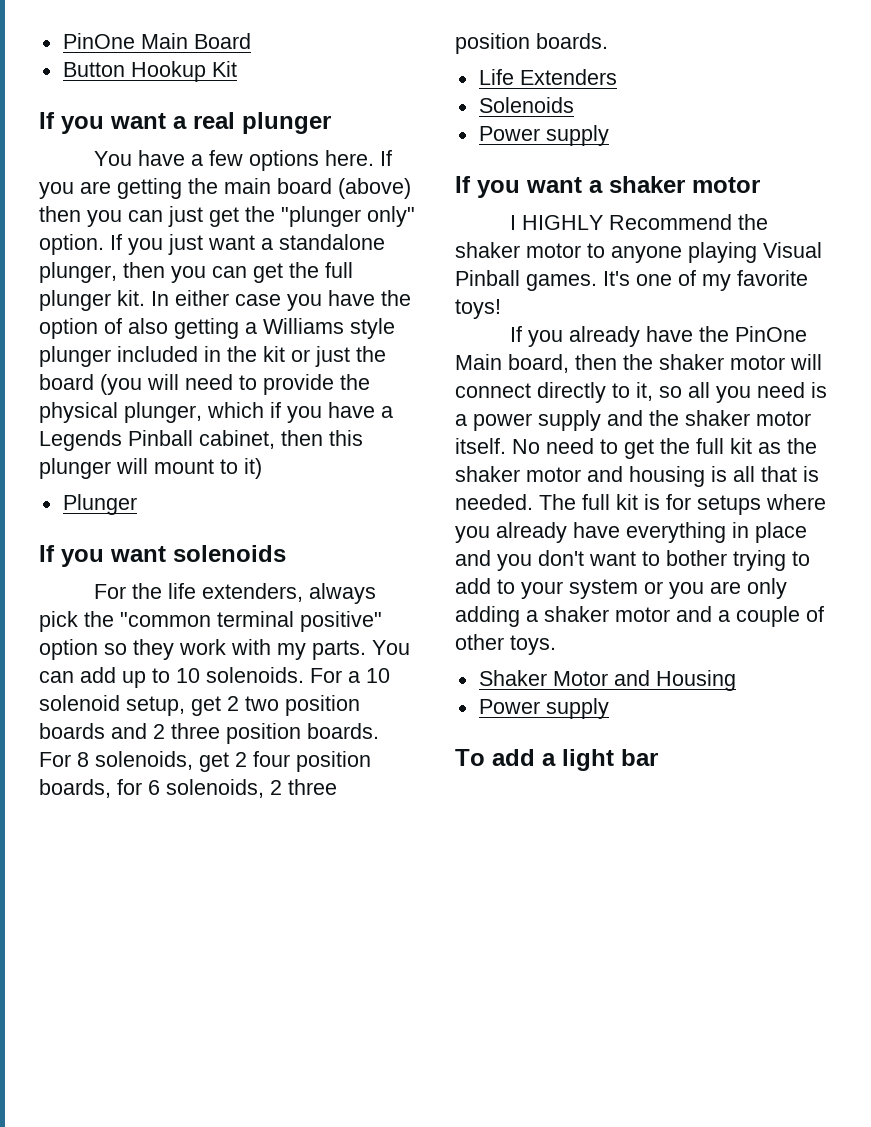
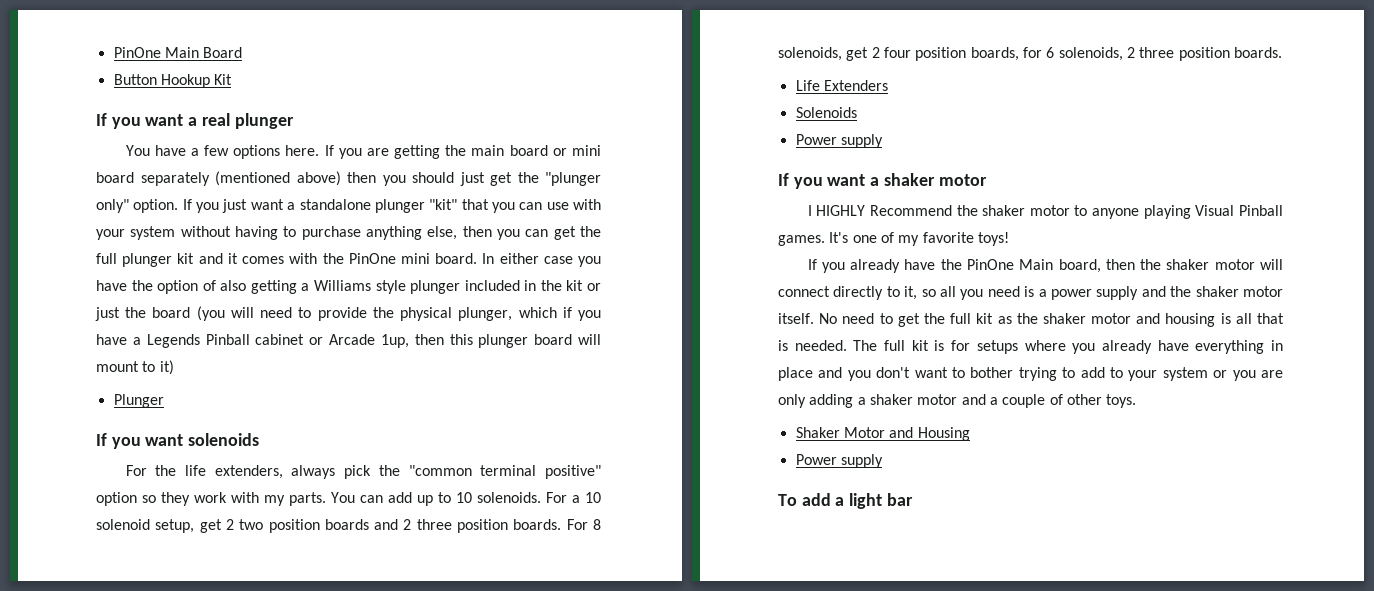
- If you are getting the main board (above) then you can just get the "plunger only" option.
+ If you are getting the main board or mini board separately (mentioned above) then you should just get the "plunger only" option.
- If you just want a standalone plunger, then you can get the full plunger kit.
+ If you just want a standalone plunger "kit" that you can use with your system without having to purchase anything else, then you can get the full plunger kit and it comes with the PinOne mini board.
- In either case you have the option of also getting a Williams style plunger included in the kit or just the board (you will need to provide the physical plunger, which if you have a Legends Pinball cabinet, then this plunger will mount to it)
+ In either case you have the option of also getting a Williams style plunger included in the kit or just the board (you will need to provide the physical plunger, which if you have a Legends Pinball cabinet or Arcade 1up, then this plunger board will mount to it)

